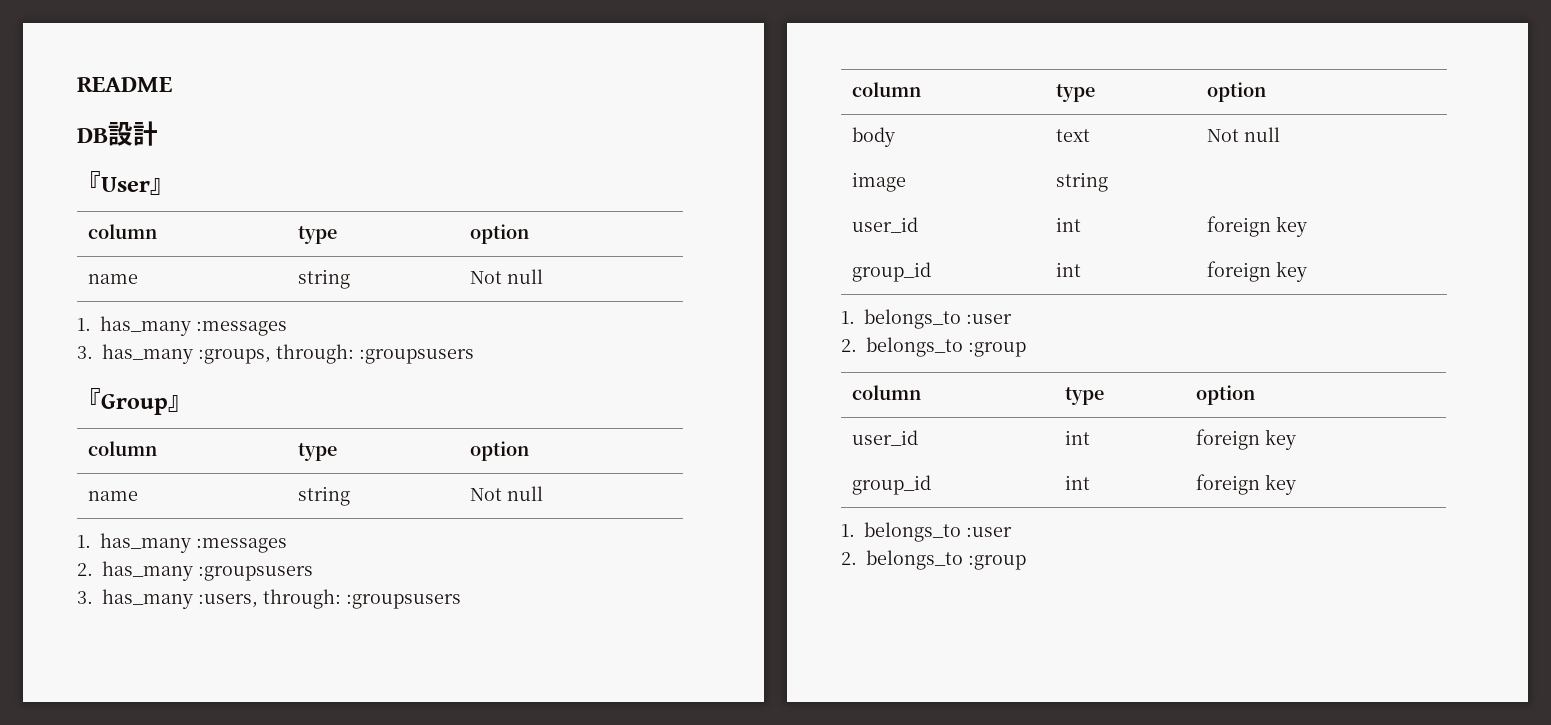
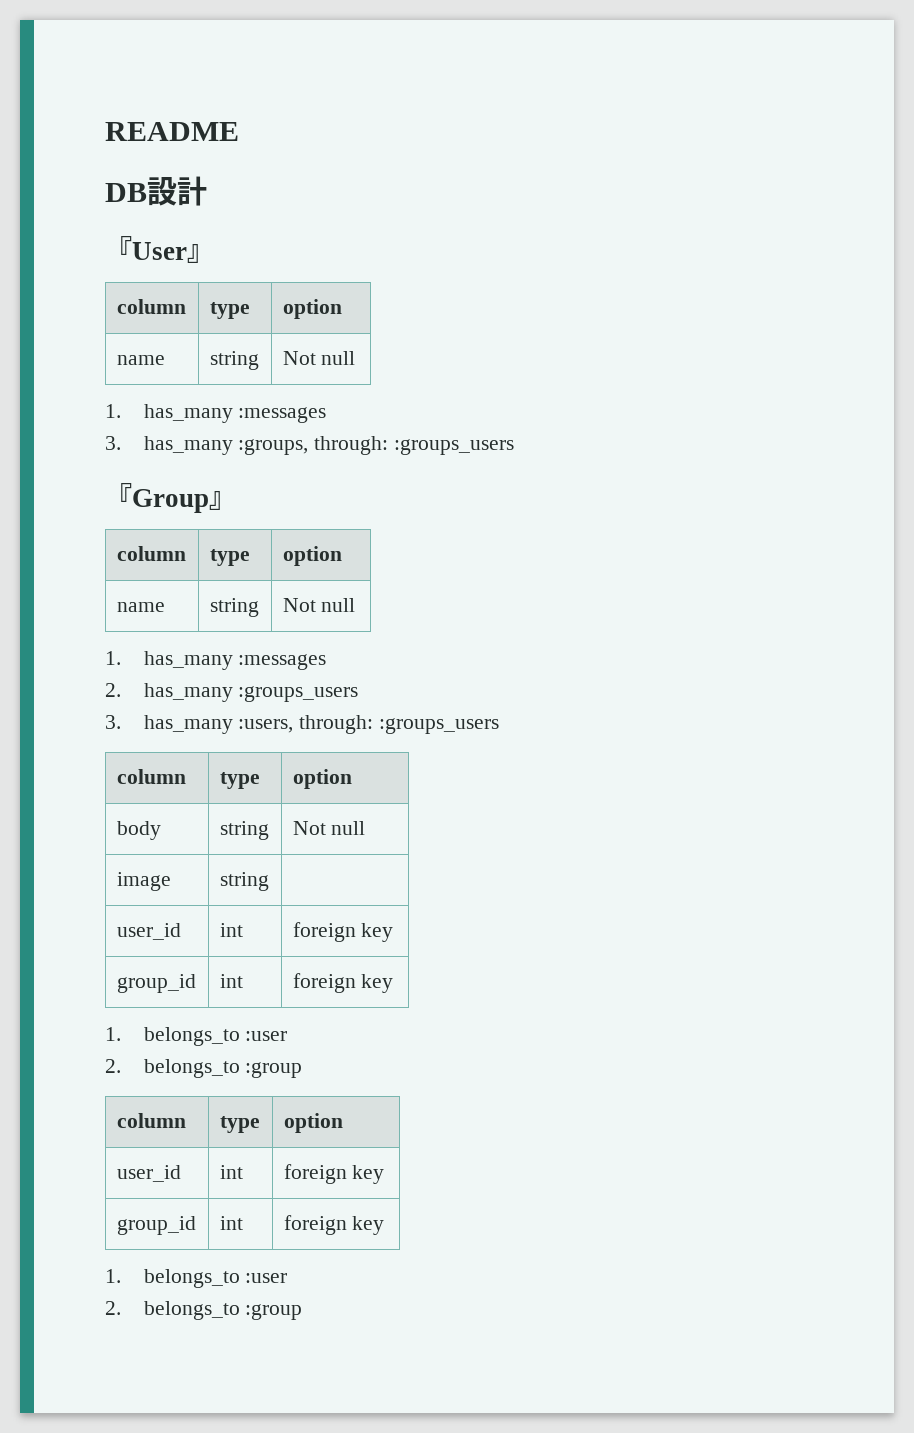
- 3. has_many :groups, through: :groupsusers
+ 3. has_many :groups, through: :groups_users
- 2. has_many :groupsusers
+ 2. has_many :groups_users
- 3. has_many :users, through: :groupsusers
+ 3. has_many :users, through: :groups_users
- body | text | Not null
+ body | string | Not null

